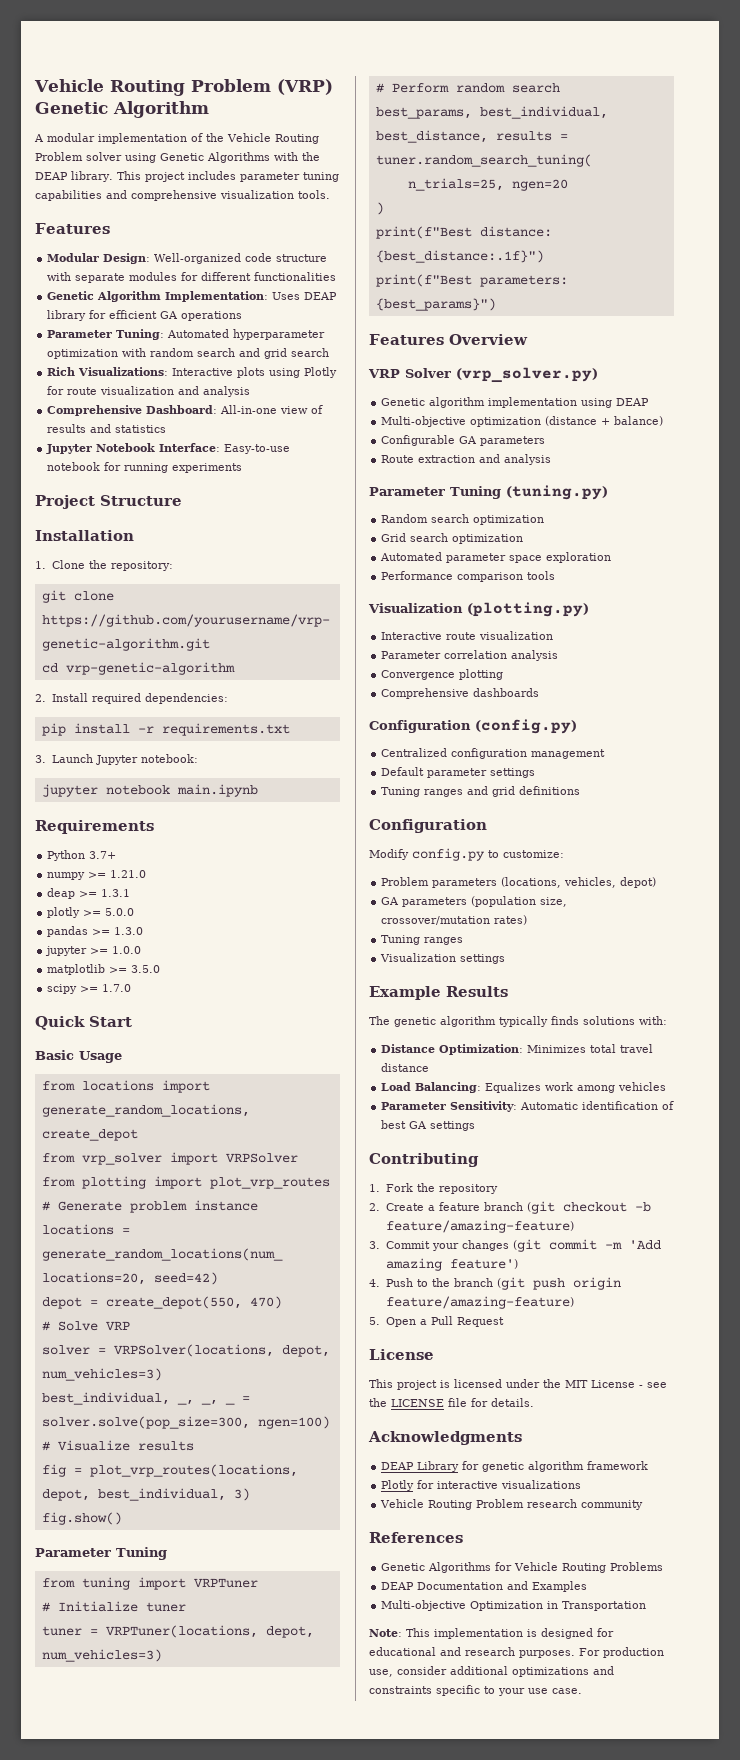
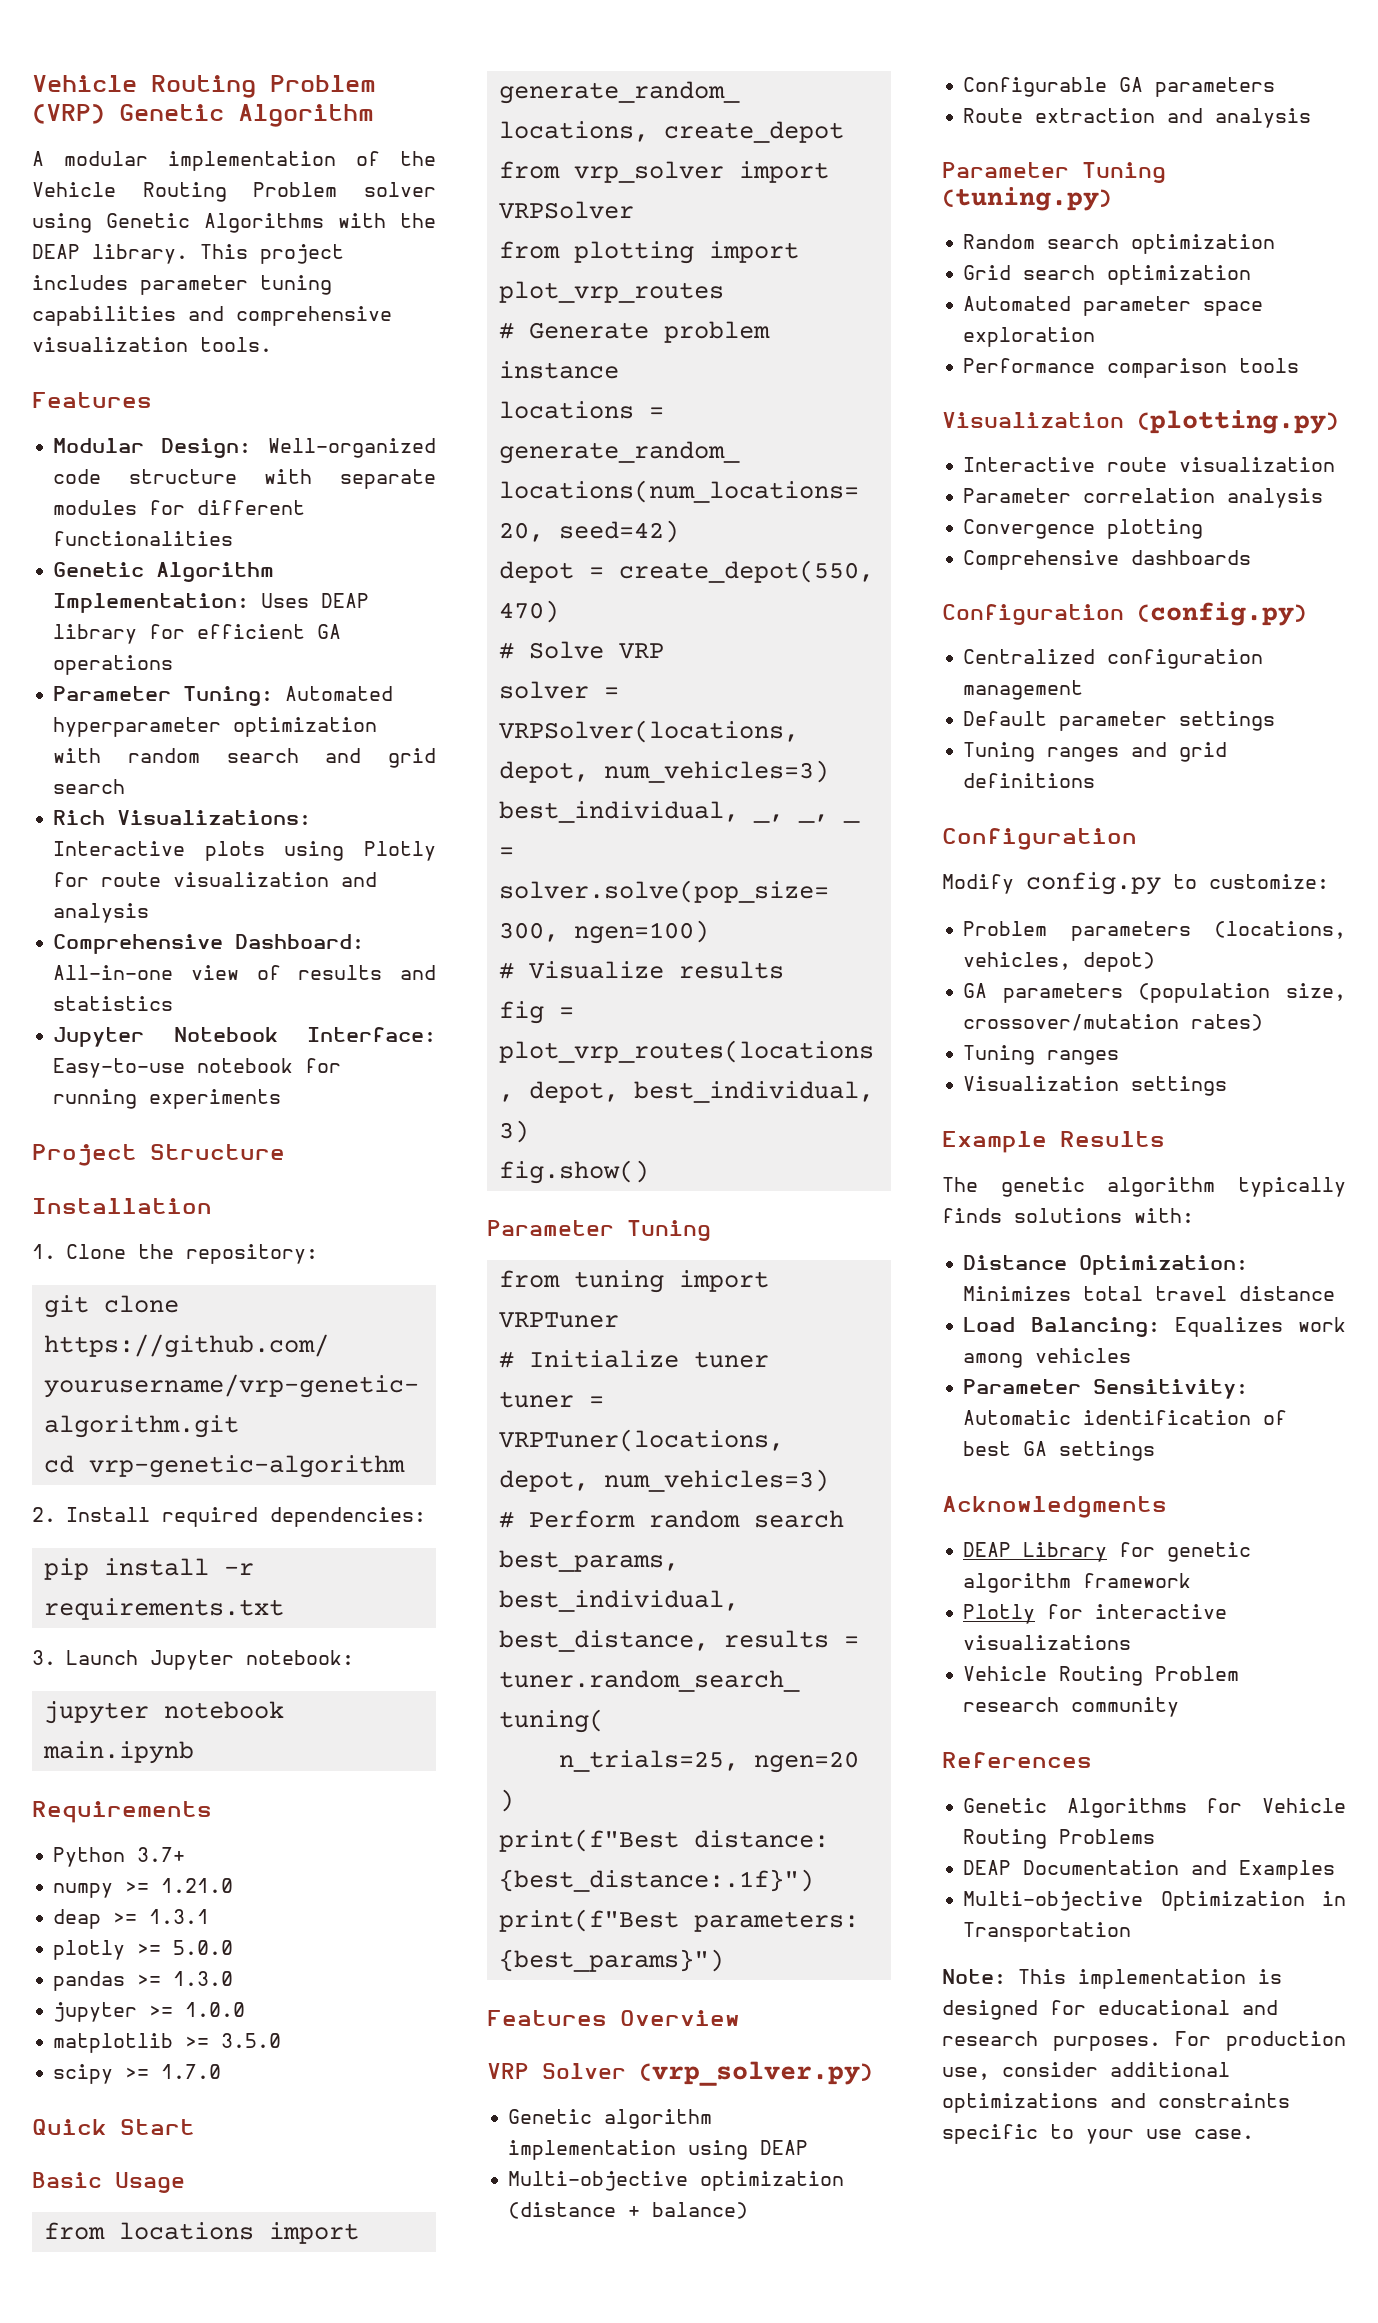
- Contributing
- 1. Fork the repository
- 2. Create a feature branch (git checkout -b feature/amazing-feature)
- 3. Commit your changes (git commit -m 'Add amazing feature')
- 4. Push to the branch (git push origin feature/amazing-feature)
- 5. Open a Pull Request
- License
- This project is licensed under the MIT License - see the LICENSE file for details.

